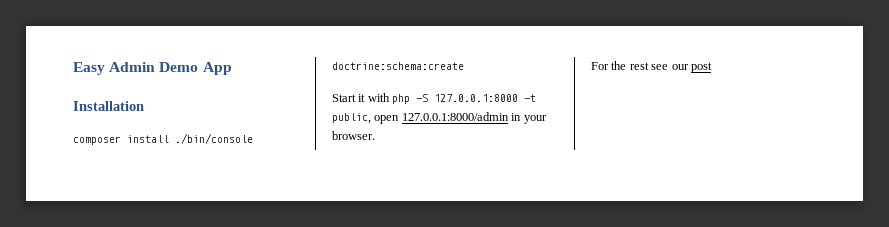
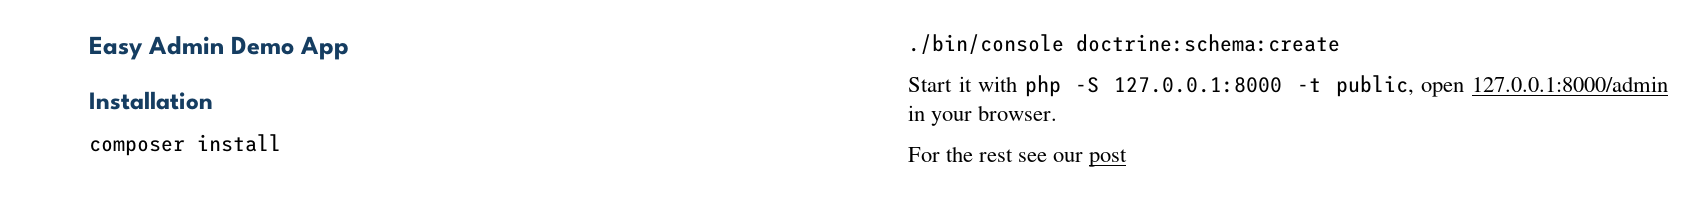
- composer install ./bin/console doctrine:schema:create
+ composer install
+ ./bin/console doctrine:schema:create

